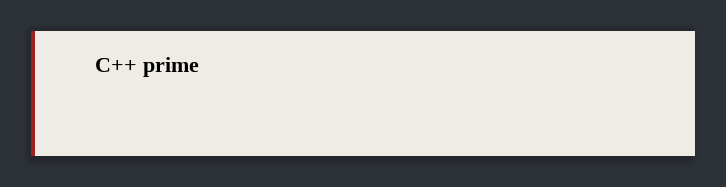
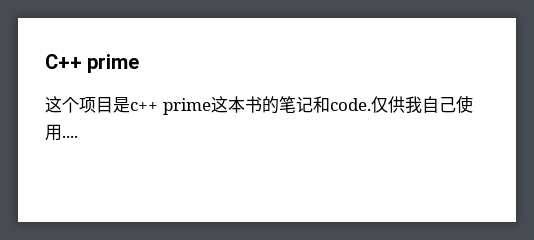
+ 这个项目是c++ prime这本书的笔记和code.仅供我自己使用....

